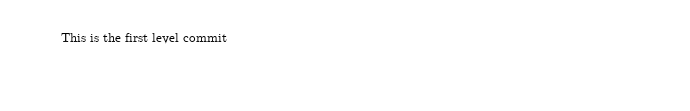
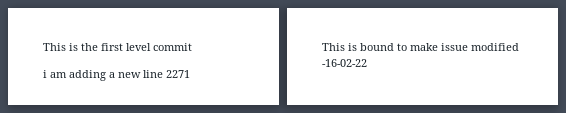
+ i am adding a new line 2271
+ This is bound to make issue modified -16-02-22

